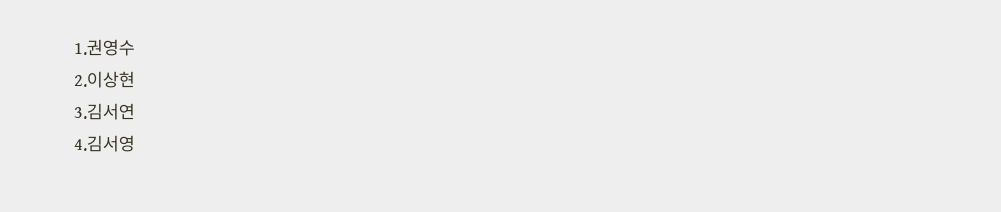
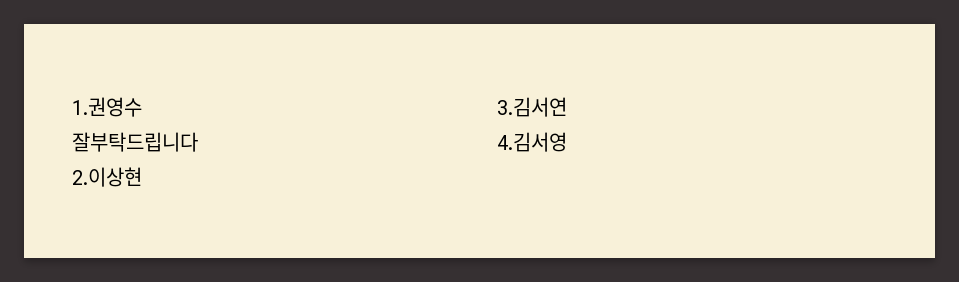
+ 잘부탁드립니다

